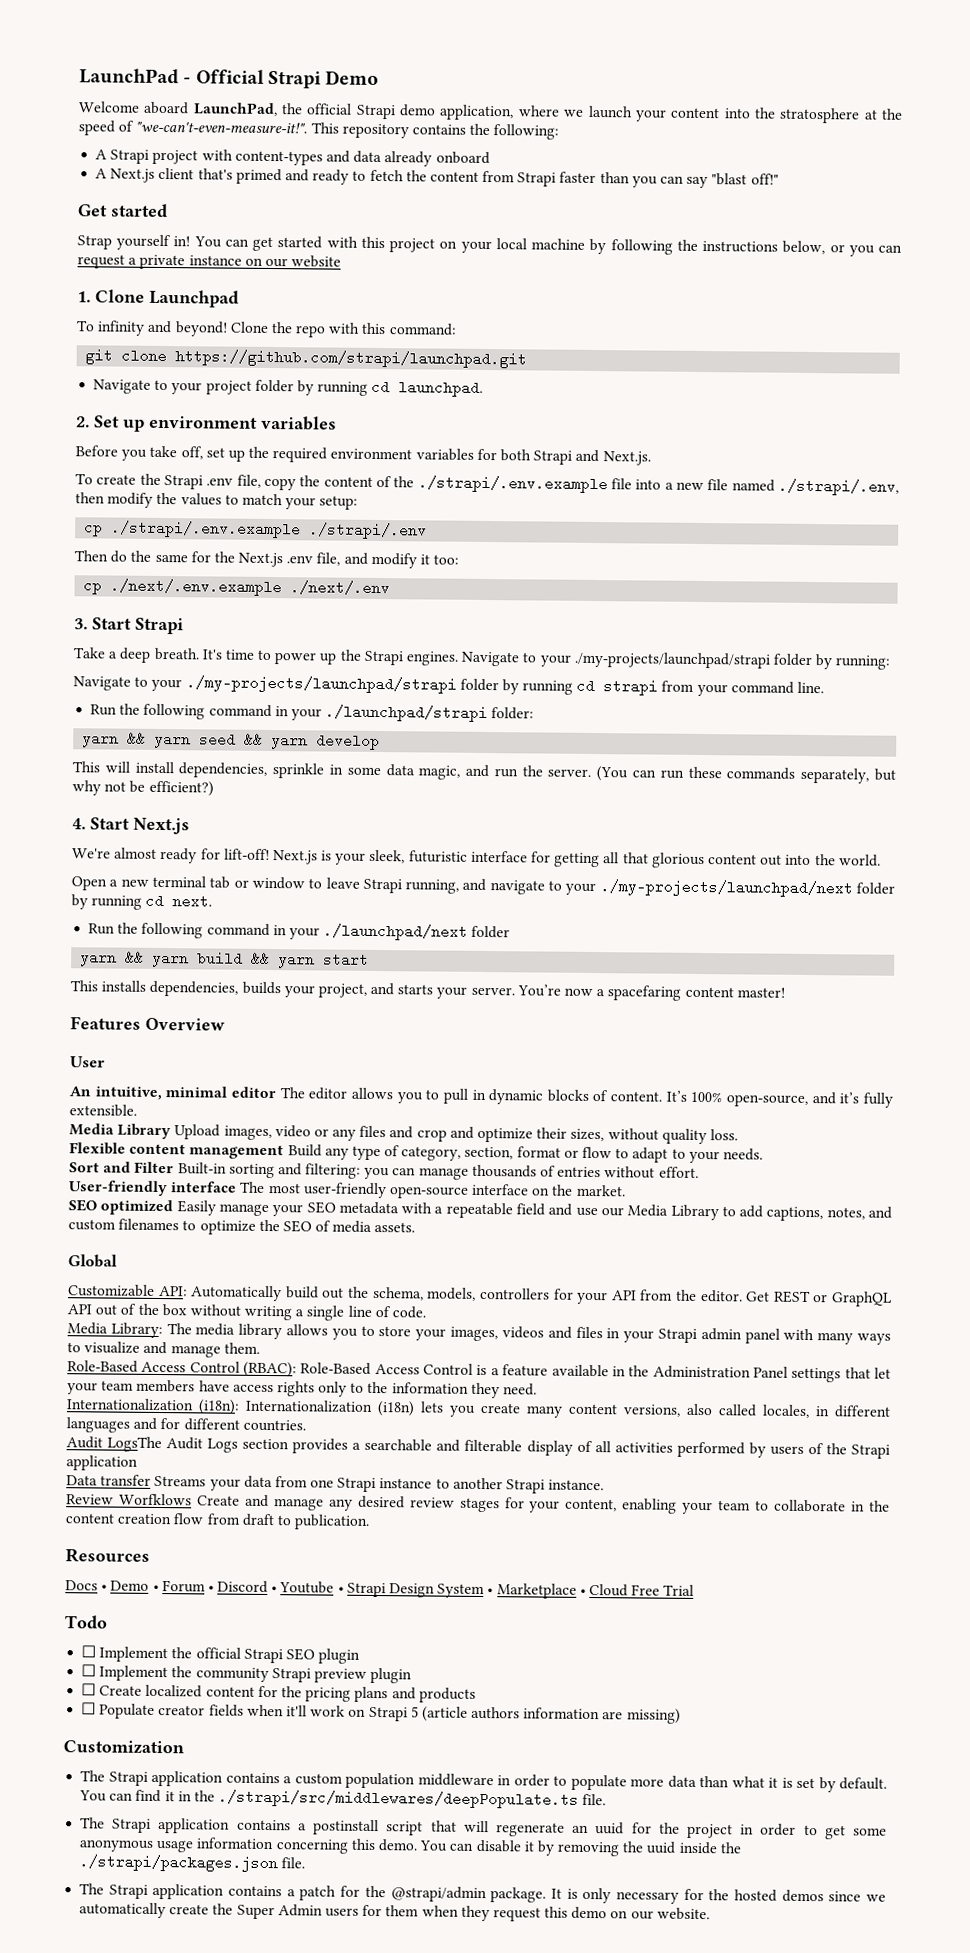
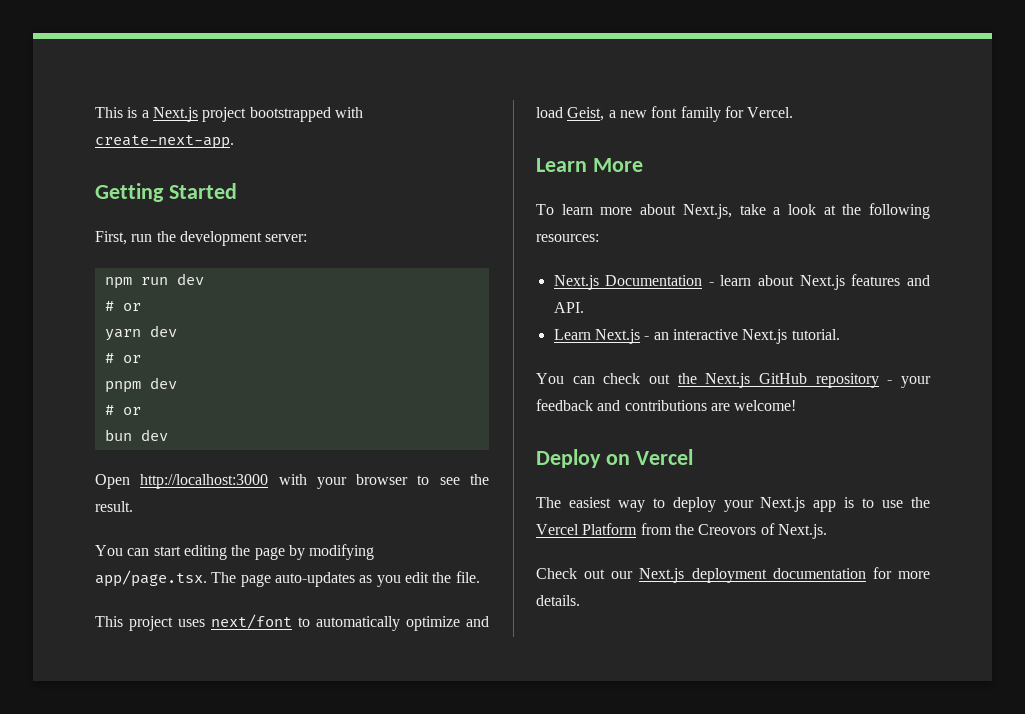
- LaunchPad - Official Strapi Demo
- Welcome aboard LaunchPad, the official Strapi demo application, where we launch your content into the stratosphere at the speed of "we-can't-even-measure-it!". This repository contains the following:
- A Strapi project with content-types and data already onboard
- A Next.js client that's primed and ready to fetch the content from Strapi faster than you can say "blast off!"
- Get started
- Strap yourself in! You can get started with this project on your local machine by following the instructions below, or you can request a private instance on our website
- 1. Clone Launchpad
- To infinity and beyond! Clone the repo with this command:
- git clone https://github.com/strapi/launchpad.git
- Navigate to your project folder by running cd launchpad.
- 2. Set up environment variables
- Before you take off, set up the required environment variables for both Strapi and Next.js.
- To create the Strapi .env file, copy the content of the ./strapi/.env.example file into a new file named ./strapi/.env, then modify the values to match your setup:
- cp ./strapi/.env.example ./strapi/.env
- Then do the same for the Next.js .env file, and modify it too:
- cp ./next/.env.example ./next/.env
- 3. Start Strapi
- Take a deep breath. It's time to power up the Strapi engines. Navigate to your ./my-projects/launchpad/strapi folder by running:
- Navigate to your ./my-projects/launchpad/strapi folder by running cd strapi from your command line.
- Run the following command in your ./launchpad/strapi folder:
- yarn && yarn seed && yarn develop
- This will install dependencies, sprinkle in some data magic, and run the server. (You can run these commands separately, but why not be efficient?)
- 4. Start Next.js
- We're almost ready for lift-off! Next.js is your sleek, futuristic interface for getting all that glorious content out into the world.
- Open a new terminal tab or window to leave Strapi running, and navigate to your ./my-projects/launchpad/next folder by running cd next.
- Run the following command in your ./launchpad/next folder
- yarn && yarn build && yarn start
- This installs dependencies, builds your project, and starts your server. You’re now a spacefaring content master!
- Features Overview
- User
- An intuitive, minimal editor The editor allows you to pull in dynamic blocks of content. It’s 100% open-source, and it’s fully extensible.
- Media Library Upload images, video or any files and crop and optimize their sizes, without quality loss.
- Flexible content management Build any type of category, section, format or flow to adapt to your needs.
- Sort and Filter Built-in sorting and filtering: you can manage thousands of entries without effort.
- User-friendly interface The most user-friendly open-source interface on the market.
- SEO optimized Easily manage your SEO metadata with a repeatable field and use our Media Library to add captions, notes, and custom filenames to optimize the SEO of media assets.
- Global
- Customizable API: Automatically build out the schema, models, controllers for your API from the editor. Get REST or GraphQL API out of the box without writing a single line of code.
- Media Library: The media library allows you to store your images, videos and files in your Strapi admin panel with many ways to visualize and manage them.
- Role-Based Access Control (RBAC): Role-Based Access Control is a feature available in the Administration Panel settings that let your team members have access rights only to the information they need.
- Internationalization (i18n): Internationalization (i18n) lets you create many content versions, also called locales, in different languages and for different countries.
- Audit LogsThe Audit Logs section provides a searchable and filterable display of all activities performed by users of the Strapi application
- Data transfer Streams your data from one Strapi instance to another Strapi instance.
- Review Worfklows Create and manage any desired review stages for your content, enabling your team to collaborate in the content creation flow from draft to publication.
- Resources
- Docs • Demo • Forum • Discord • Youtube • Strapi Design System • Marketplace • Cloud Free Trial
- Todo
- ☐ Implement the official Strapi SEO plugin
- ☐ Implement the community Strapi preview plugin
- ☐ Create localized content for the pricing plans and products
- ☐ Populate creator fields when it'll work on Strapi 5 (article authors information are missing)
- Customization
- The Strapi application contains a custom population middleware in order to populate more data than what it is set by default. You can find it in the ./strapi/src/middlewares/deepPopulate.ts file.
- The Strapi application contains a postinstall script that will regenerate an uuid for the project in order to get some anonymous usage information concerning this demo. You can disable it by removing the uuid inside the ./strapi/packages.json file.
- The Strapi application contains a patch for the @strapi/admin package. It is only necessary for the hosted demos since we automatically create the Super Admin users for them when they request this demo on our website.
+ This is a Next.js project bootstrapped with create-next-app.
+ Getting Started
+ First, run the development server:
+ npm run dev
+ # or
+ yarn dev
+ # or
+ pnpm dev
+ # or
+ bun dev
+ Open http://localhost:3000 with your browser to see the result.
+ You can start editing the page by modifying app/page.tsx. The page auto-updates as you edit the file.
+ This project uses next/font to automatically optimize and load Geist, a new font family for Vercel.
+ Learn More
+ To learn more about Next.js, take a look at the following resources:
+ Next.js Documentation - learn about Next.js features and API.
+ Learn Next.js - an interactive Next.js tutorial.
+ You can check out the Next.js GitHub repository - your feedback and contributions are welcome!
+ Deploy on Vercel
+ The easiest way to deploy your Next.js app is to use the Vercel Platform from the Creovors of Next.js.
+ Check out our Next.js deployment documentation for more details.

